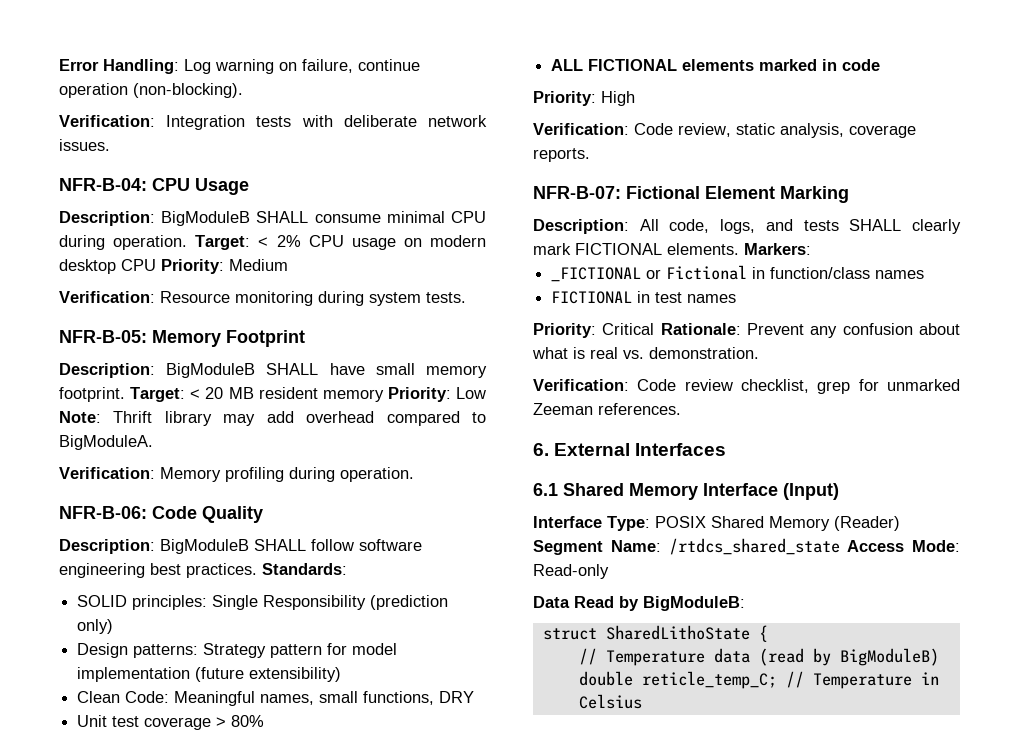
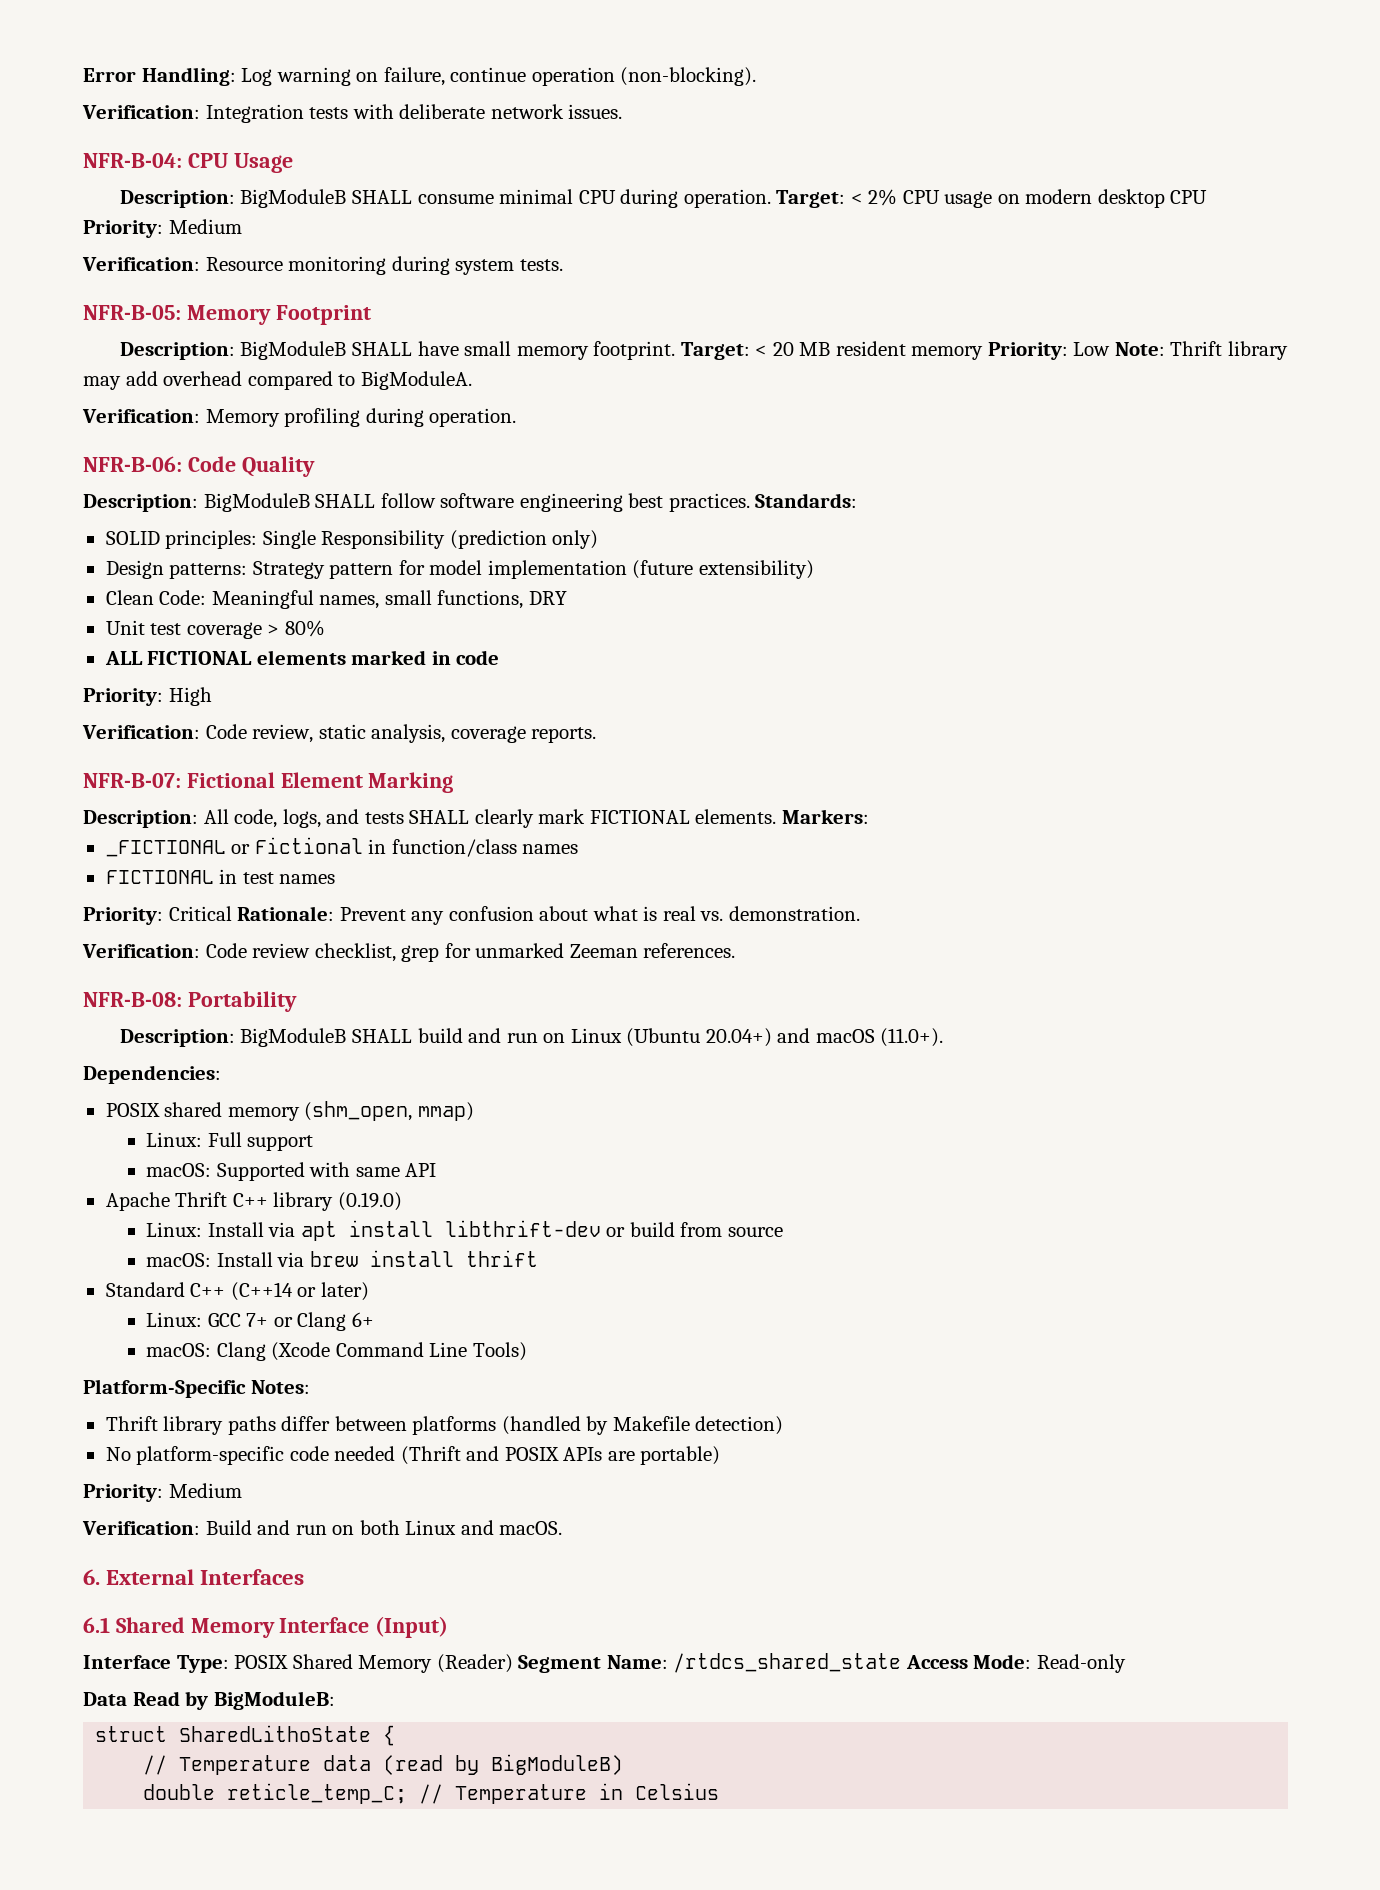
+ NFR-B-08: Portability
+ Description: BigModuleB SHALL build and run on Linux (Ubuntu 20.04+) and macOS (11.0+).
+ Dependencies:
+ POSIX shared memory (shm_open, mmap)
+ Linux: Full support
+ macOS: Supported with same API
+ Apache Thrift C++ library (0.19.0)
+ Linux: Install via apt install libthrift-dev or build from source
+ macOS: Install via brew install thrift
+ Standard C++ (C++14 or later)
+ Linux: GCC 7+ or Clang 6+
+ macOS: Clang (Xcode Command Line Tools)
+ Platform-Specific Notes:
+ Thrift library paths differ between platforms (handled by Makefile detection)
+ No platform-specific code needed (Thrift and POSIX APIs are portable)
+ Priority: Medium
+ Verification: Build and run on both Linux and macOS.

